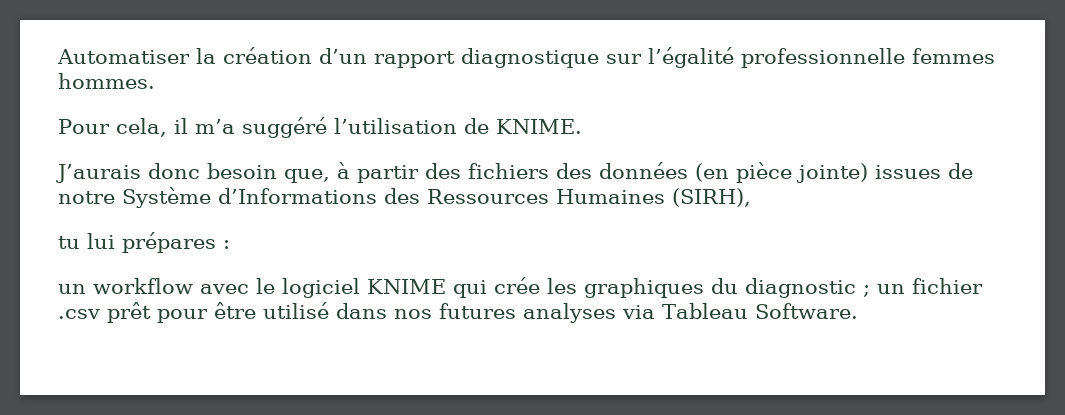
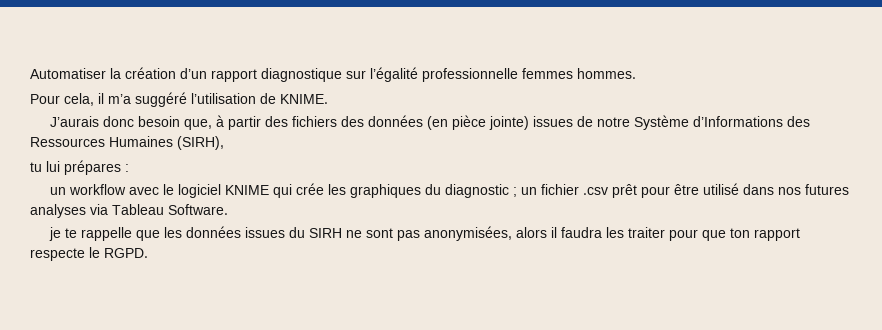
+ je te rappelle que les données issues du SIRH ne sont pas anonymisées, alors il faudra les traiter pour que ton rapport respecte le RGPD.

